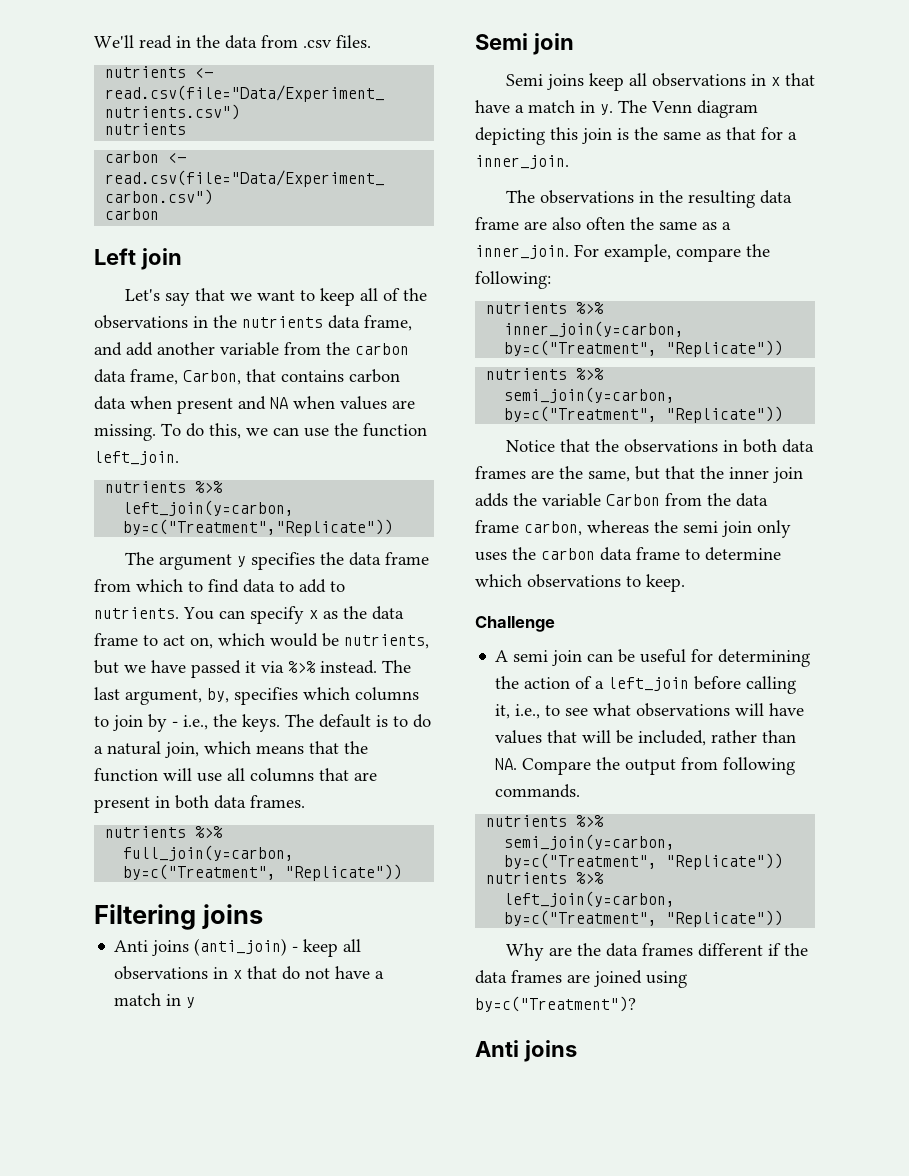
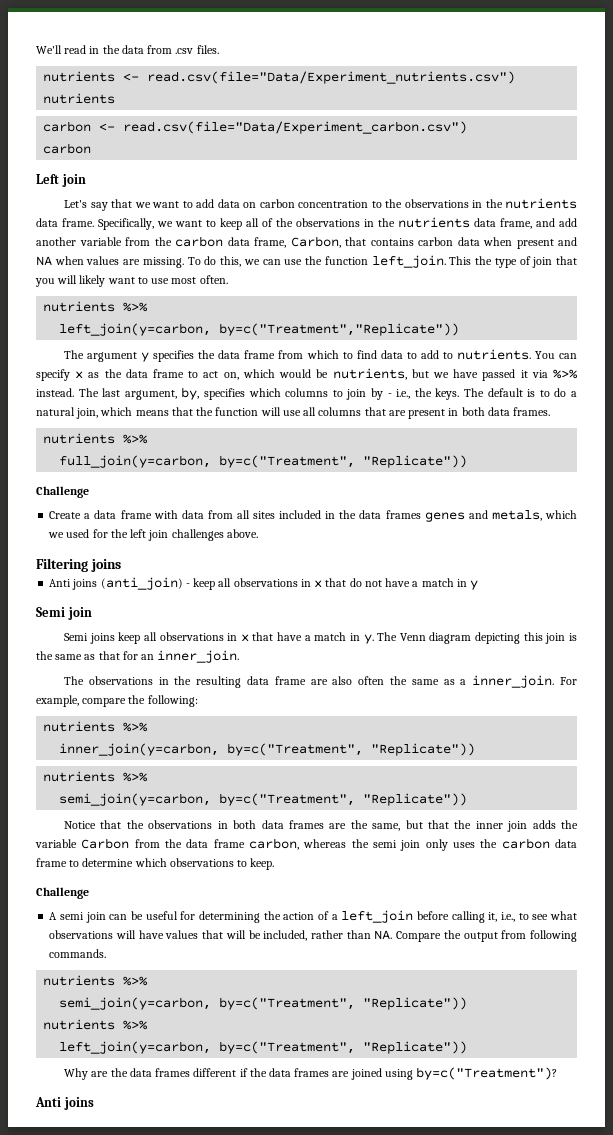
- Let's say that we want to keep all of the observations in the nutrients data frame, and add another variable from the carbon data frame, Carbon, that contains carbon data when present and NA when values are missing.
+ Let's say that we want to add data on carbon concentration to the observations in the nutrients data frame. Specifically, we want to keep all of the observations in the nutrients data frame, and add another variable from the carbon data frame, Carbon, that contains carbon data when present and NA when values are missing.
+ This the type of join that you will likely want to use most often.
  full_join(y=carbon, by=c("Treatment", "Replicate"))
+ Challenge
+ Create a data frame with data from all sites included in the data frames genes and metals, which we used for the left join challenges above.
- The Venn diagram depicting this join is the same as that for a inner_join.
+ The Venn diagram depicting this join is the same as that for an inner_join.

